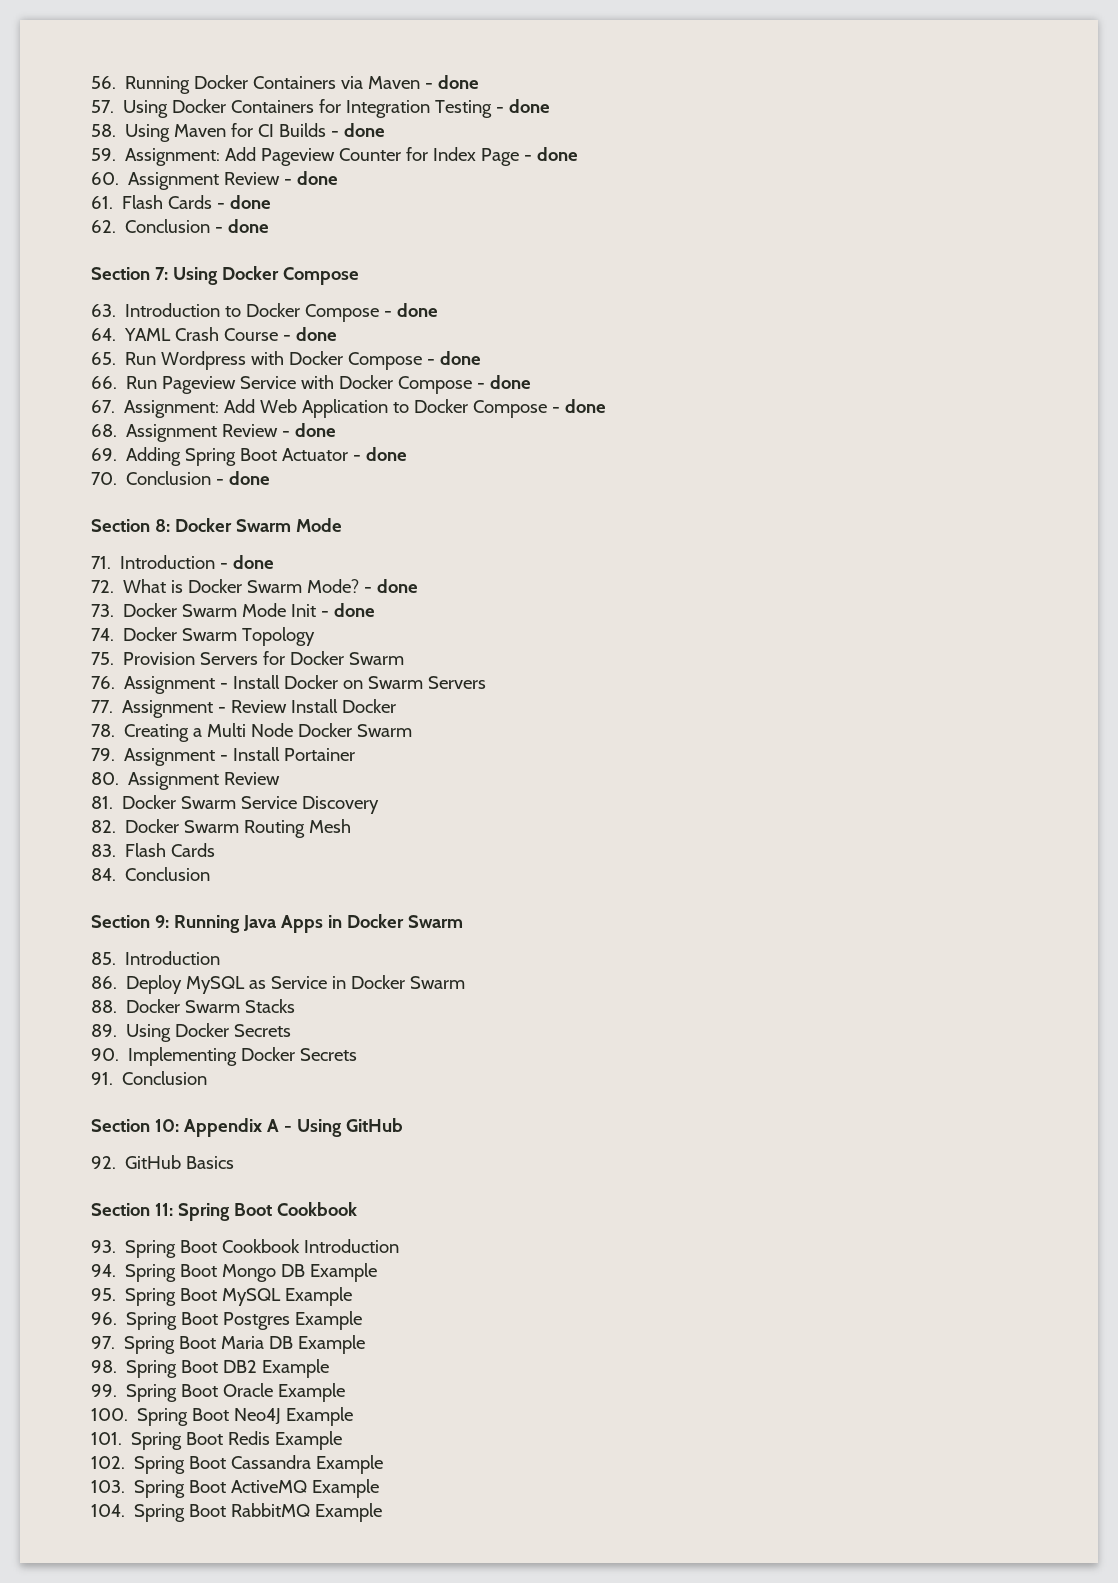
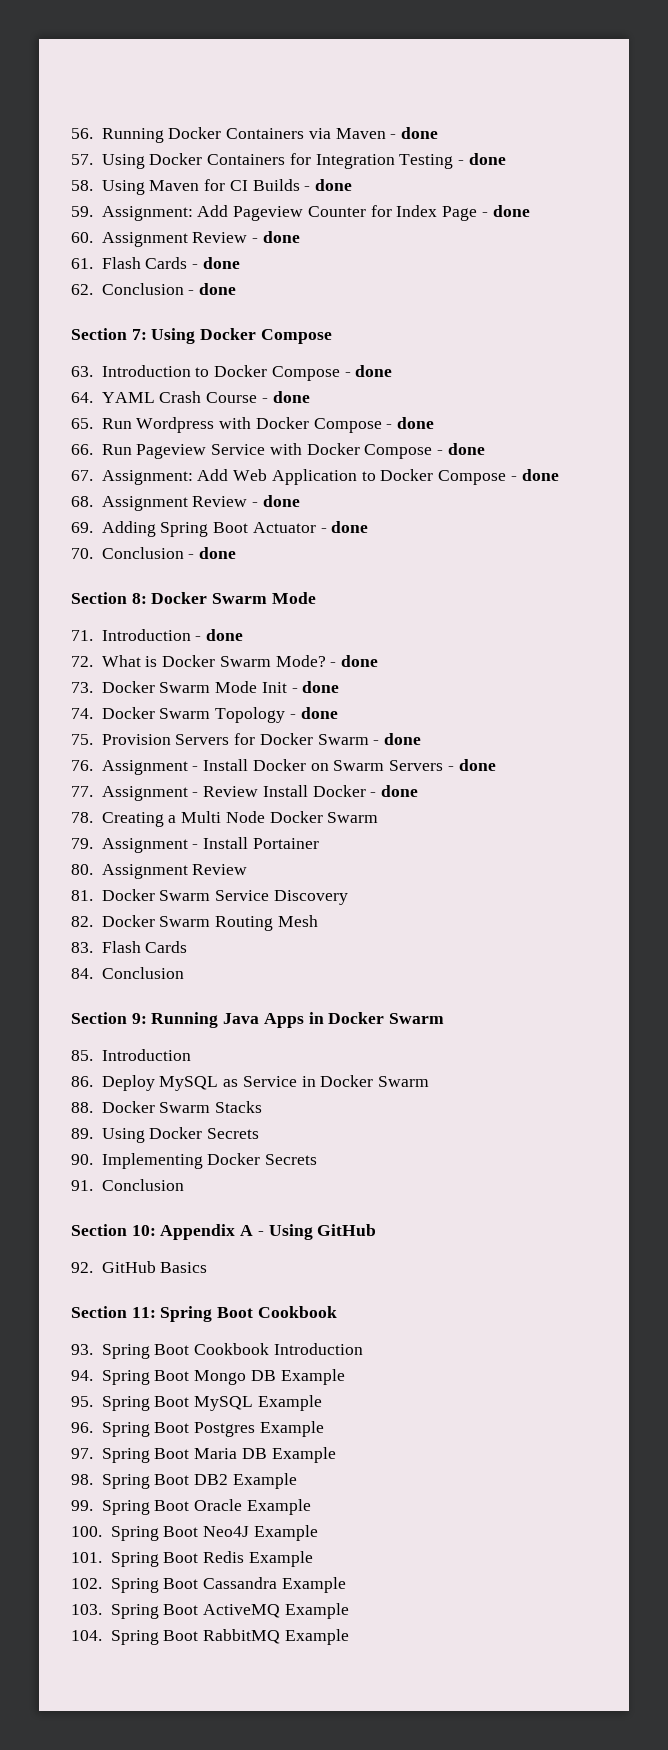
- 74. Docker Swarm Topology
+ 74. Docker Swarm Topology - done
- 75. Provision Servers for Docker Swarm
+ 75. Provision Servers for Docker Swarm - done
- 76. Assignment - Install Docker on Swarm Servers
+ 76. Assignment - Install Docker on Swarm Servers - done
- 77. Assignment - Review Install Docker
+ 77. Assignment - Review Install Docker - done

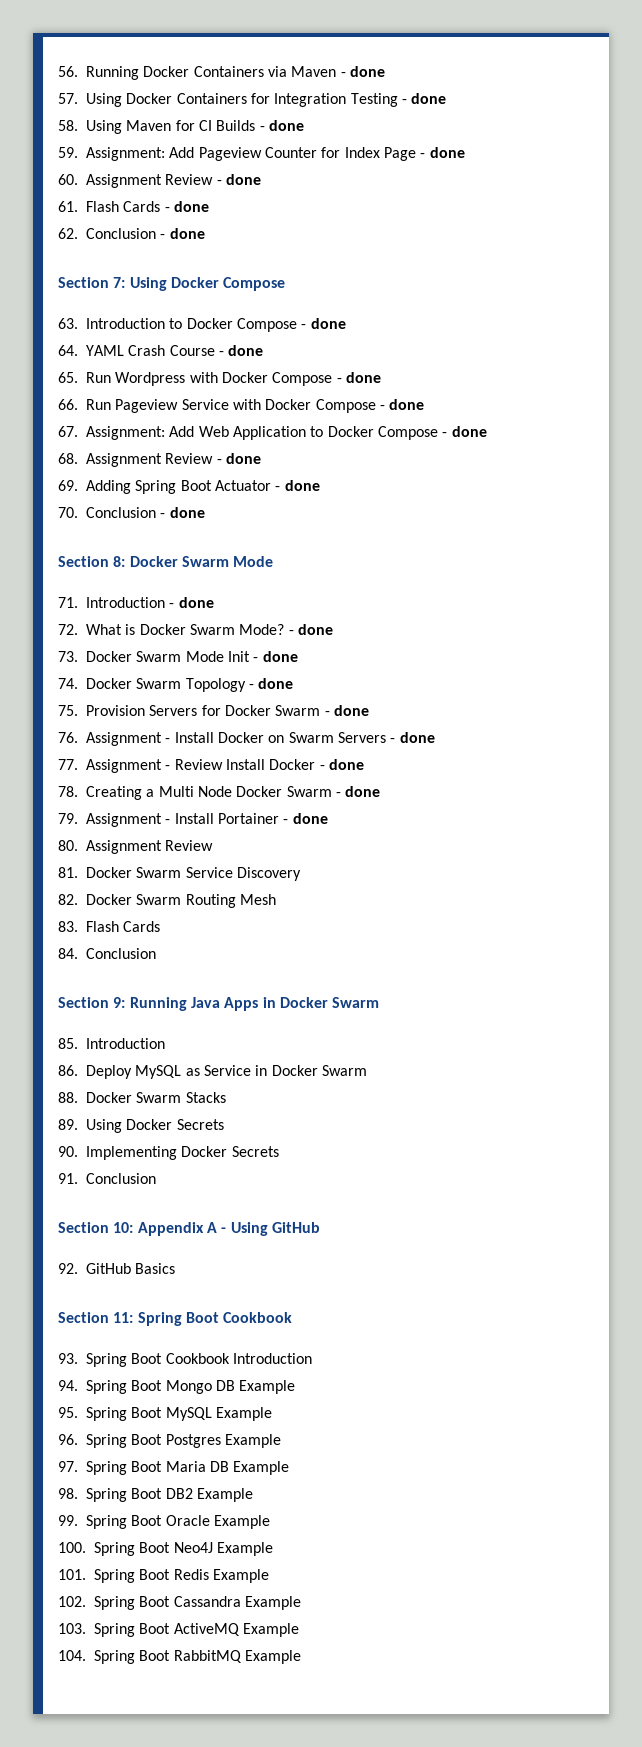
- 78. Creating a Multi Node Docker Swarm
+ 78. Creating a Multi Node Docker Swarm - done
- 79. Assignment - Install Portainer
+ 79. Assignment - Install Portainer - done

